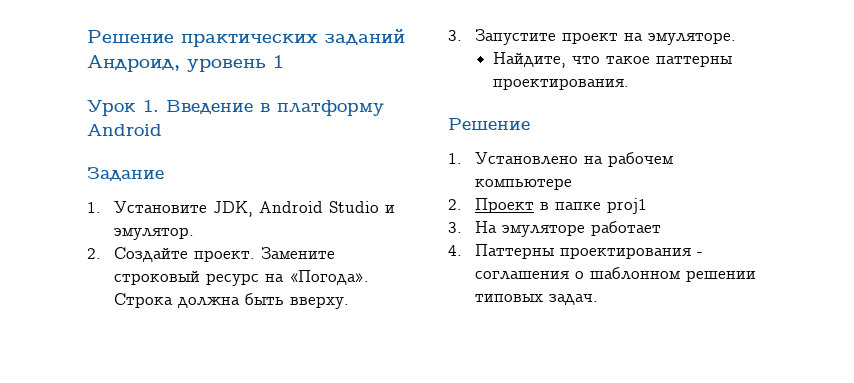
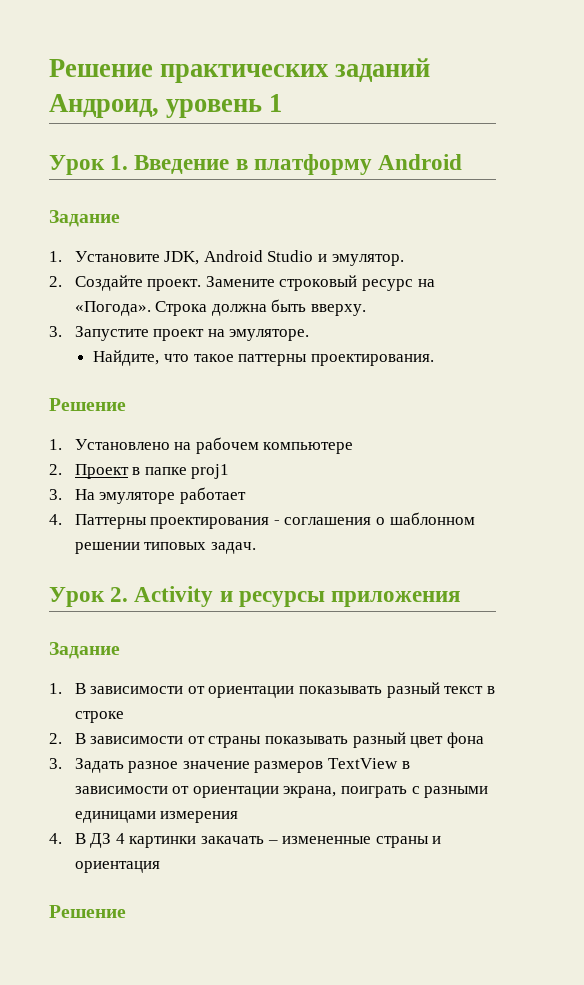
+ Урок 2. Activity и ресурсы приложения
+ Задание
+ 1. В зависимости от ориентации показывать разный текст в строке
+ 2. В зависимости от страны показывать разный цвет фона
+ 3. Задать разное значение размеров TextView в зависимости от ориентации экрана, поиграть с разными единицами измерения
+ 4. В ДЗ 4 картинки закачать – измененные страны и ориентация
+ Решение

